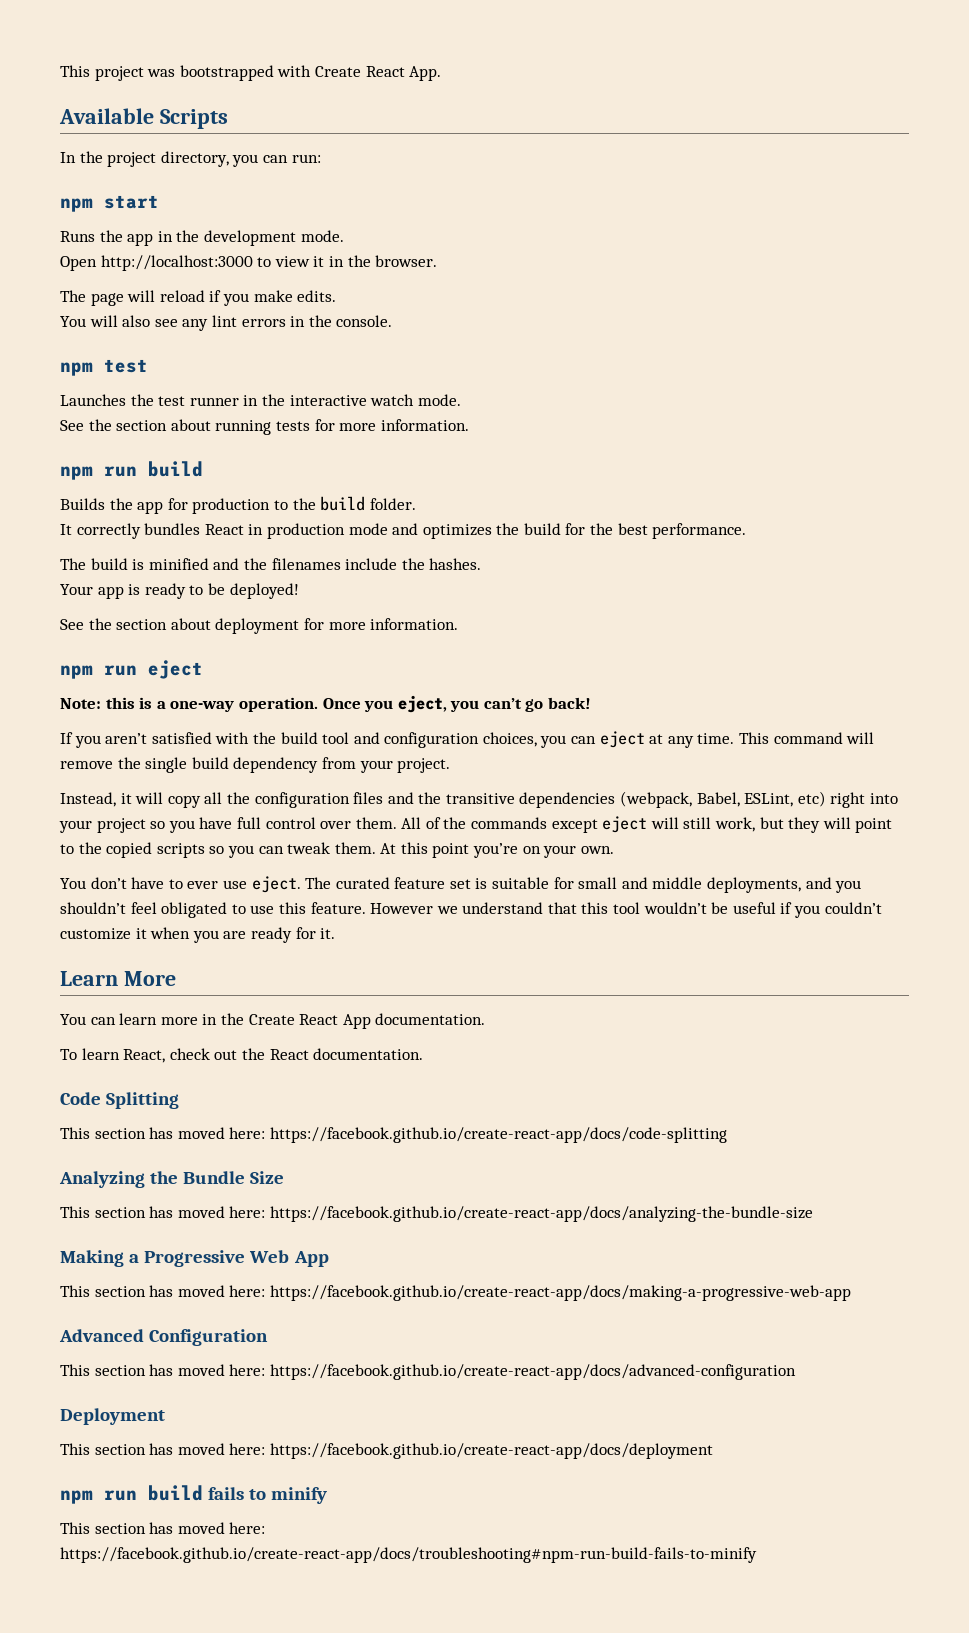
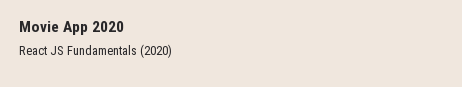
- This project was bootstrapped with Create React App.
- Available Scripts
- In the project directory, you can run:
- npm start
- Runs the app in the development mode.
- Open http://localhost:3000 to view it in the browser.
- The page will reload if you make edits.
- You will also see any lint errors in the console.
- npm test
- Launches the test runner in the interactive watch mode.
- See the section about running tests for more information.
- npm run build
- Builds the app for production to the build folder.
- It correctly bundles React in production mode and optimizes the build for the best performance.
- The build is minified and the filenames include the hashes.
- Your app is ready to be deployed!
- See the section about deployment for more information.
- npm run eject
- Note: this is a one-way operation. Once you eject, you can’t go back!
- If you aren’t satisfied with the build tool and configuration choices, you can eject at any time. This command will remove the single build dependency from your project.
- Instead, it will copy all the configuration files and the transitive dependencies (webpack, Babel, ESLint, etc) right into your project so you have full control over them. All of the commands except eject will still work, but they will point to the copied scripts so you can tweak them. At this point you’re on your own.
- You don’t have to ever use eject. The curated feature set is suitable for small and middle deployments, and you shouldn’t feel obligated to use this feature. However we understand that this tool wouldn’t be useful if you couldn’t customize it when you are ready for it.
- Learn More
- You can learn more in the Create React App documentation.
- To learn React, check out the React documentation.
- Code Splitting
- This section has moved here: https://facebook.github.io/create-react-app/docs/code-splitting
- Analyzing the Bundle Size
- This section has moved here: https://facebook.github.io/create-react-app/docs/analyzing-the-bundle-size
- Making a Progressive Web App
- This section has moved here: https://facebook.github.io/create-react-app/docs/making-a-progressive-web-app
- Advanced Configuration
- This section has moved here: https://facebook.github.io/create-react-app/docs/advanced-configuration
- Deployment
- This section has moved here: https://facebook.github.io/create-react-app/docs/deployment
- npm run build fails to minify
- This section has moved here: https://facebook.github.io/create-react-app/docs/troubleshooting#npm-run-build-fails-to-minify
+ Movie App 2020
+ React JS Fundamentals (2020)

